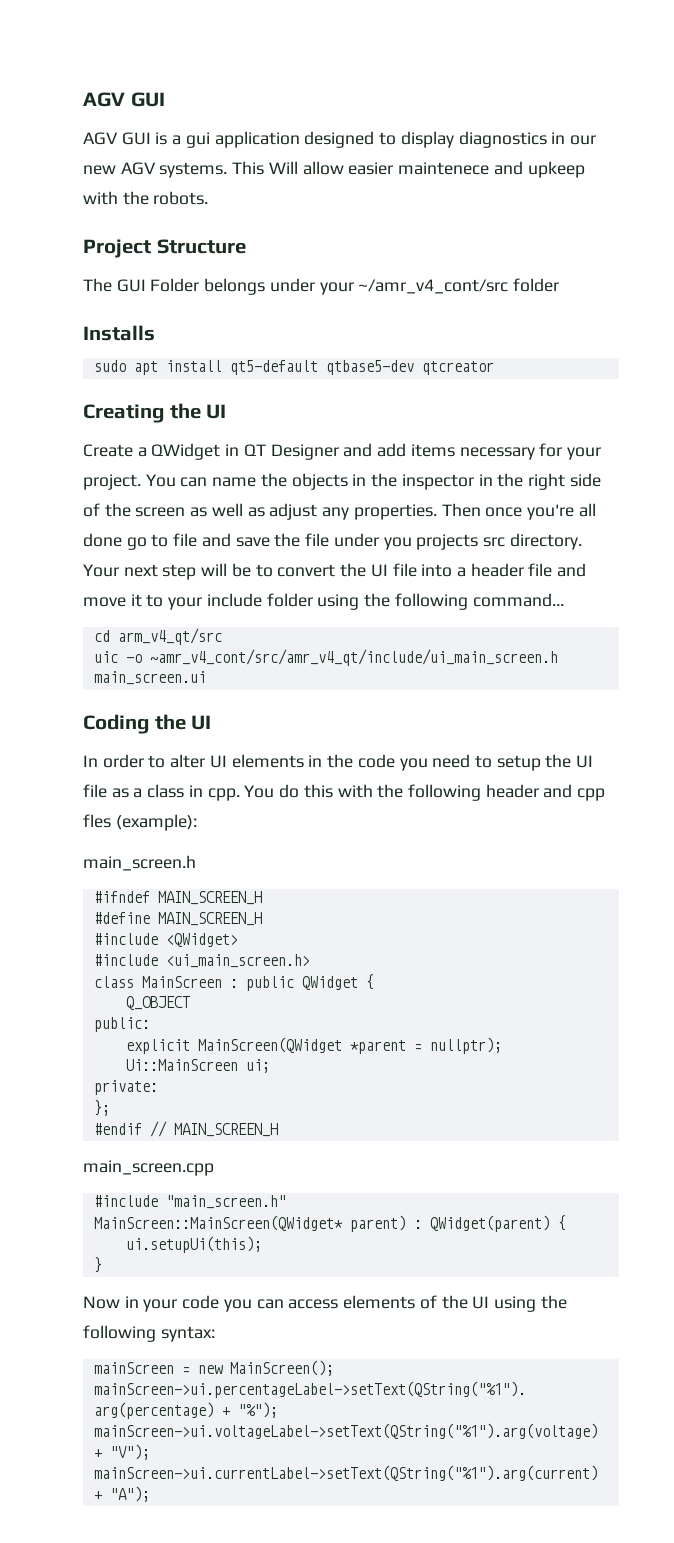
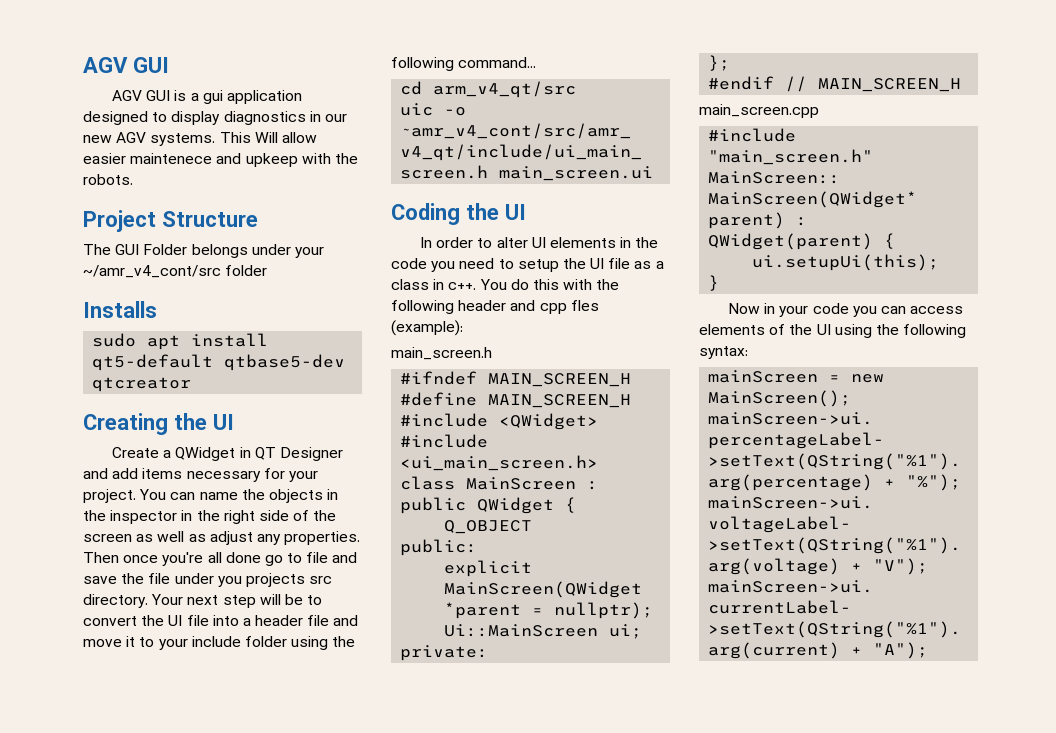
- In order to alter UI elements in the code you need to setup the UI file as a class in cpp.
+ In order to alter UI elements in the code you need to setup the UI file as a class in c++.

